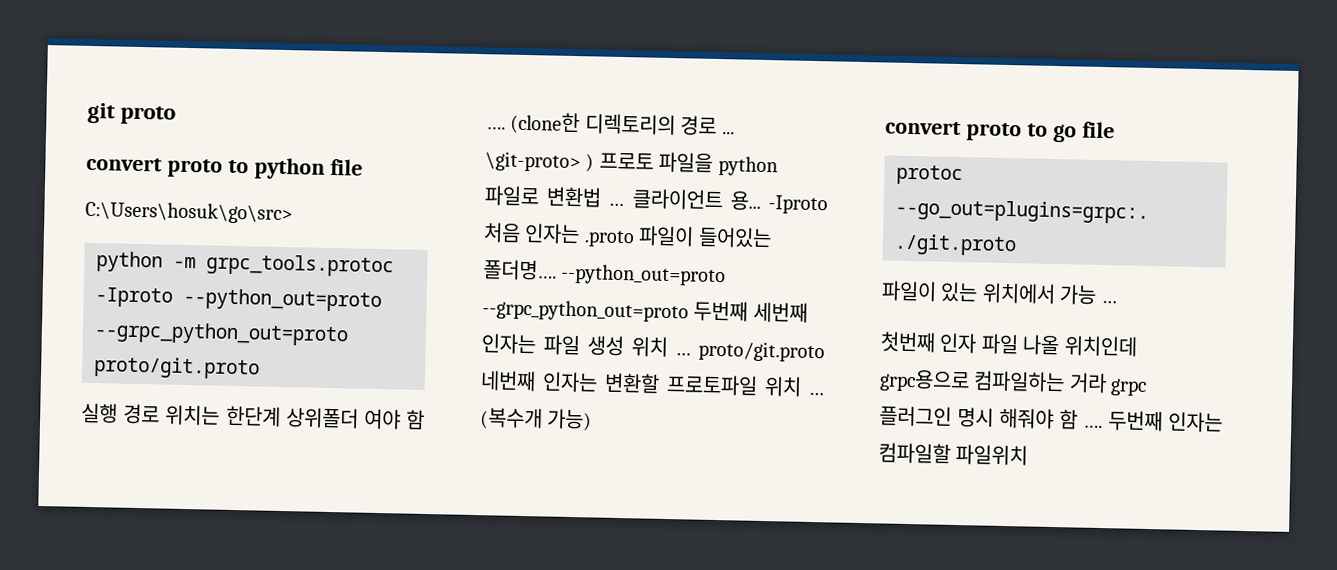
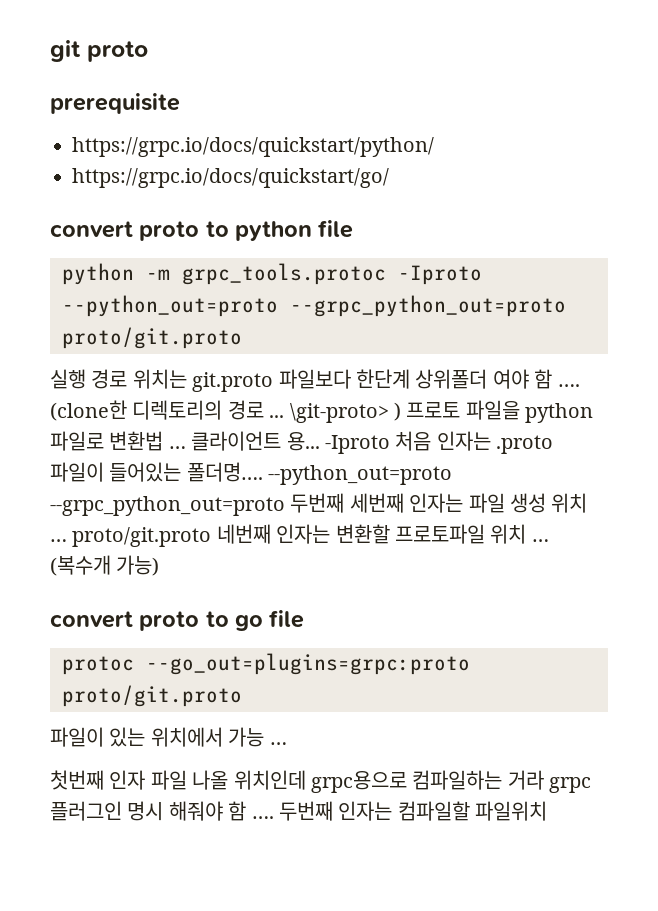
+ prerequisite
+ https://grpc.io/docs/quickstart/python/
+ https://grpc.io/docs/quickstart/go/
- C:\Users\hosuk\go\src>
- 실행 경로 위치는 한단계 상위폴더 여야 함 ….
+ 실행 경로 위치는 git.proto 파일보다 한단계 상위폴더 여야 함 ….
- protoc --go_out=plugins=grpc:. ./git.proto
+ protoc --go_out=plugins=grpc:proto proto/git.proto

